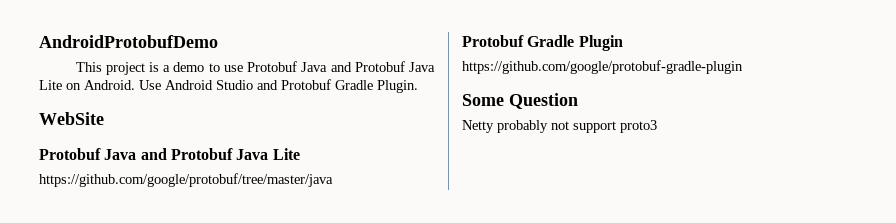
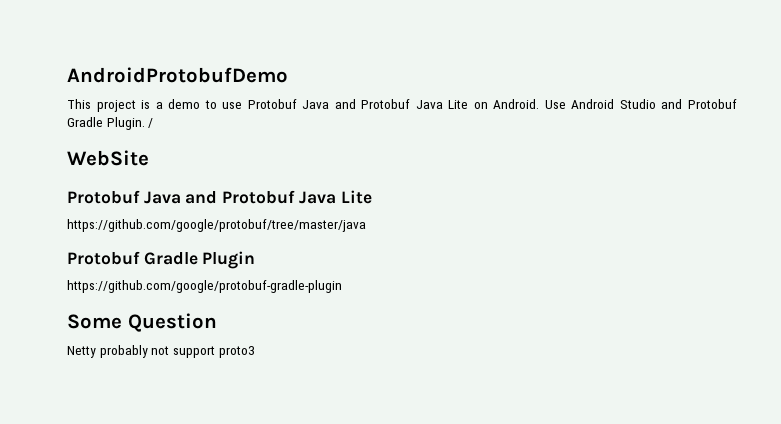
+ /

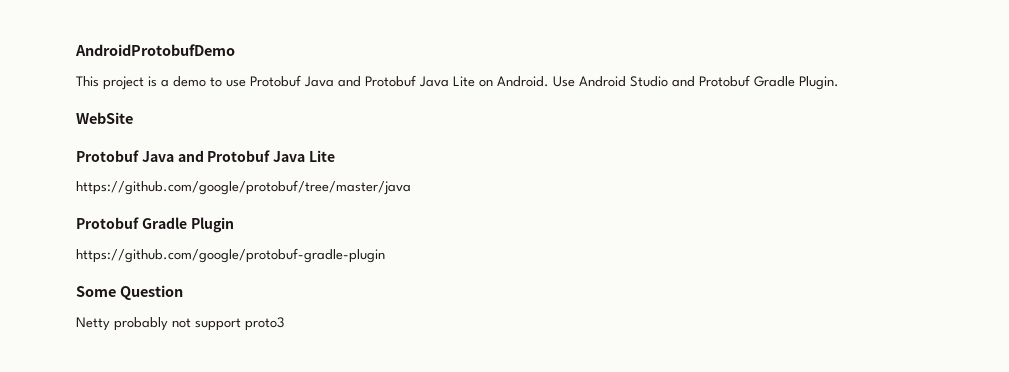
- /

